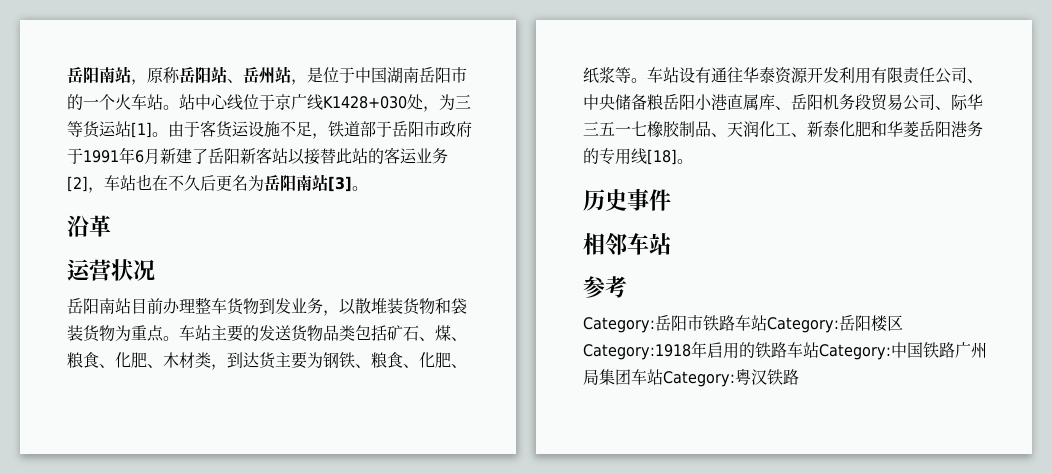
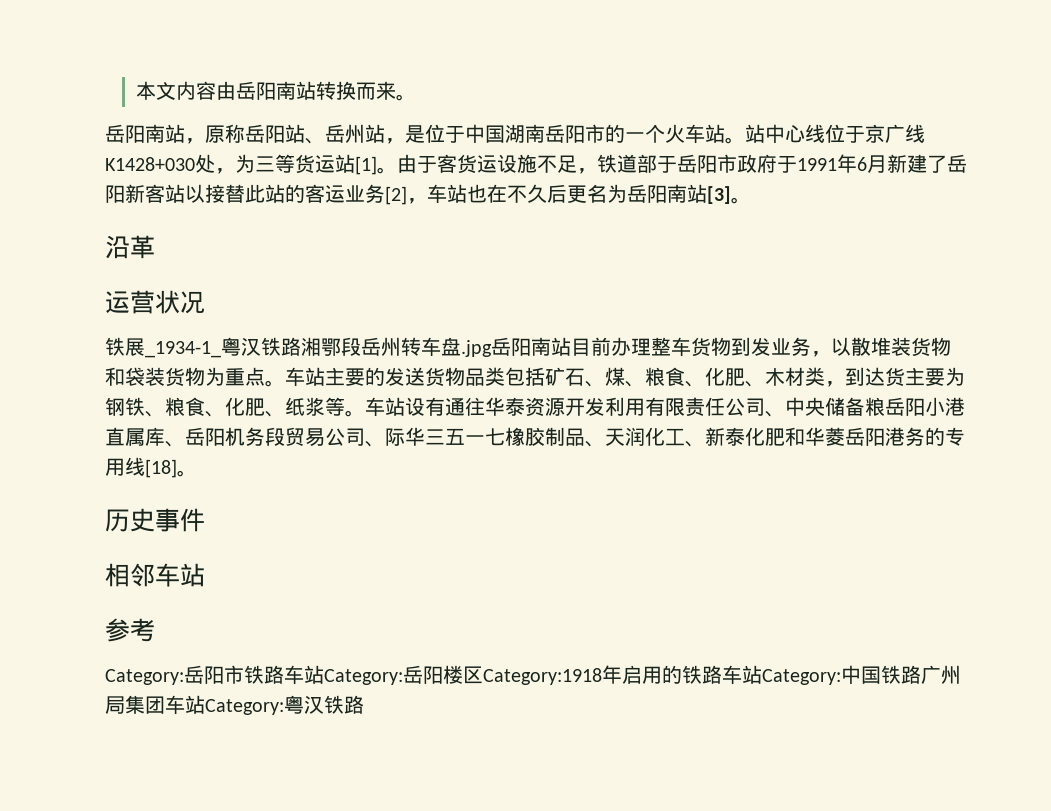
+ 本文内容由岳阳南站转换而来。
- 岳阳南站目前办理整车货物到发业务，以散堆装货物和袋装货物为重点。
+ 铁展_1934-1_粤汉铁路湘鄂段岳州转车盘.jpg岳阳南站目前办理整车货物到发业务，以散堆装货物和袋装货物为重点。

